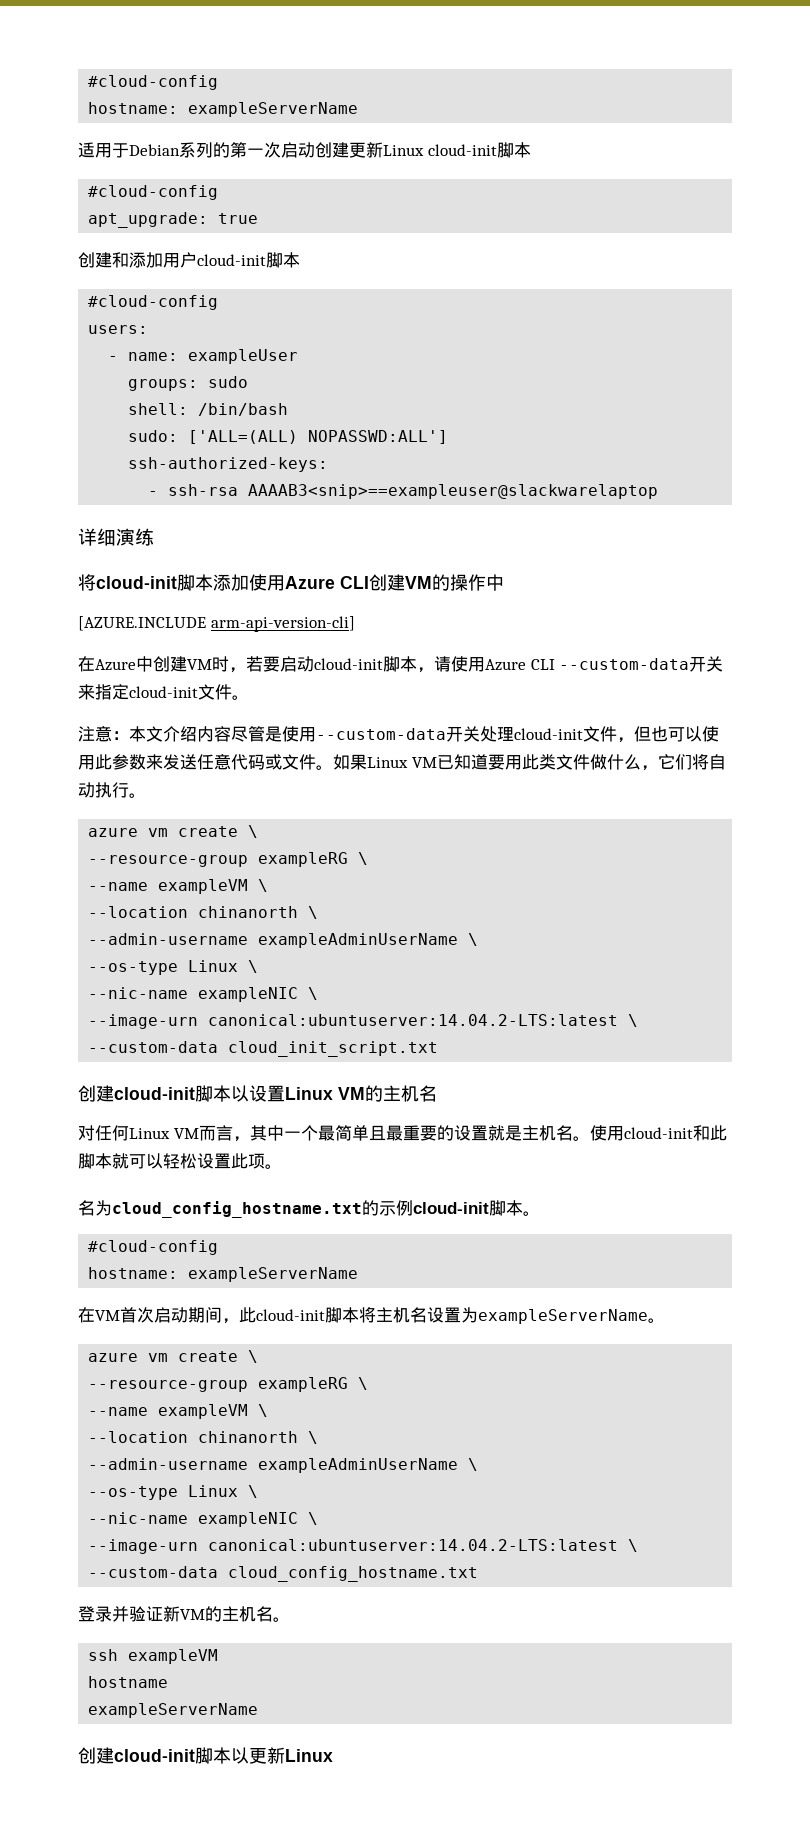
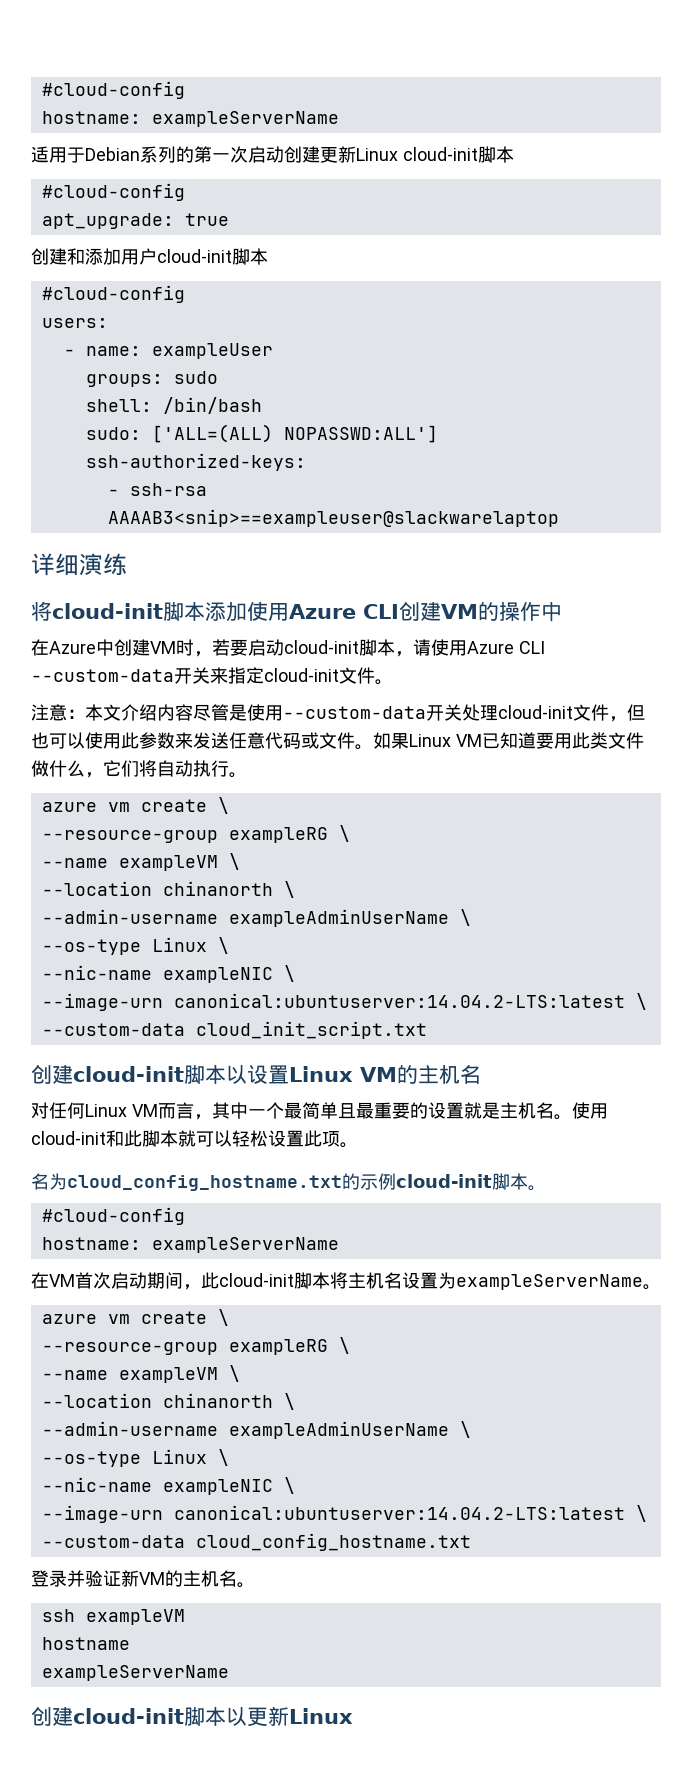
- [AZURE.INCLUDE arm-api-version-cli]

